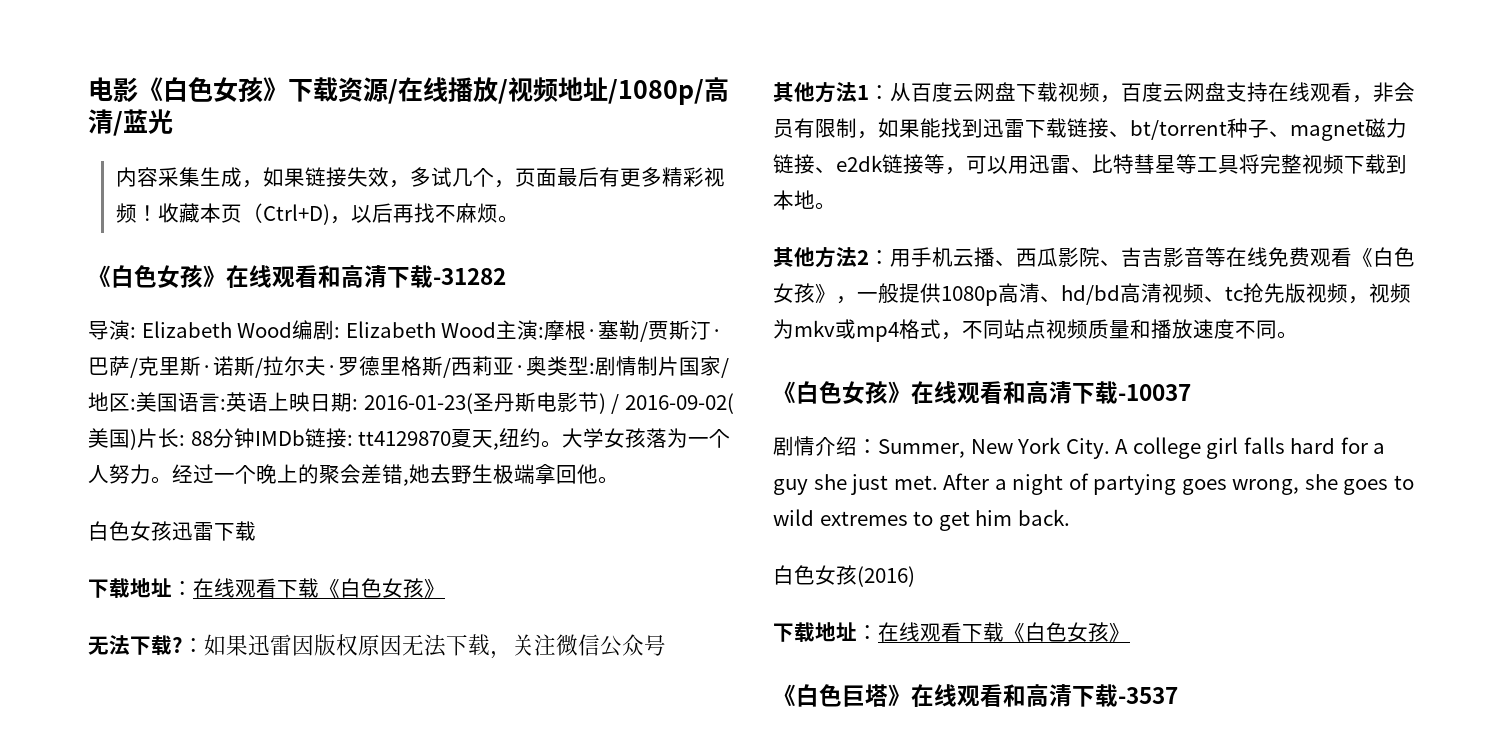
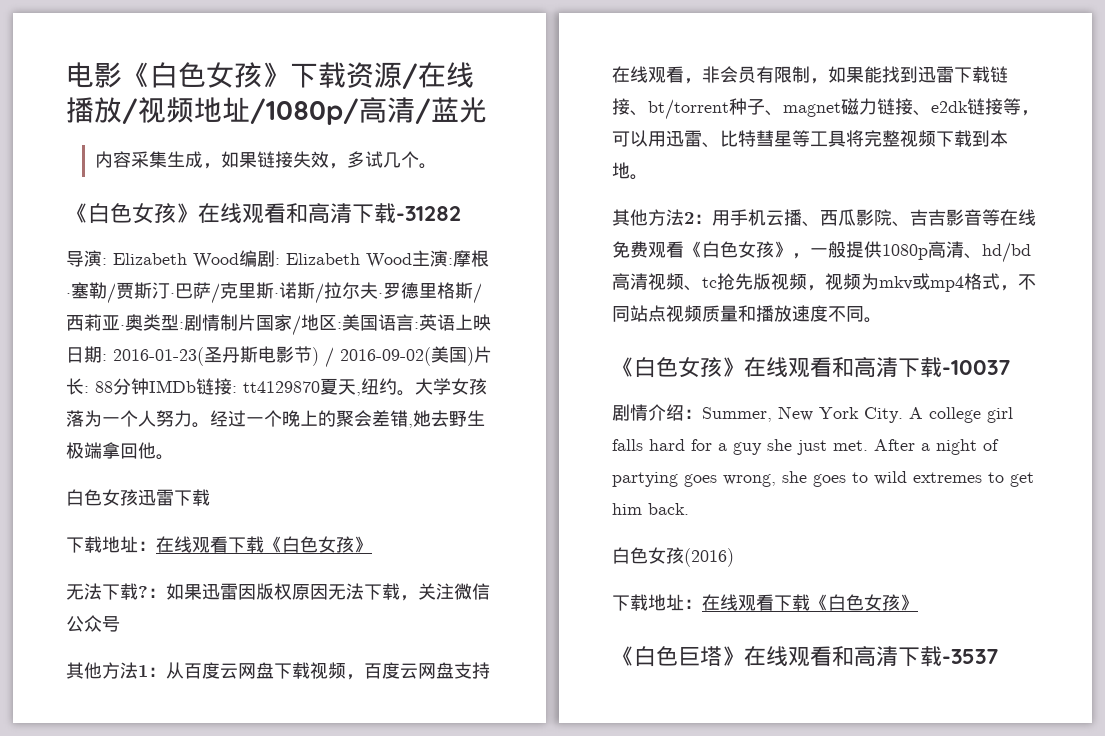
- 内容采集生成，如果链接失效，多试几个，页面最后有更多精彩视频！收藏本页（Ctrl+D)，以后再找不麻烦。
+ 内容采集生成，如果链接失效，多试几个。

